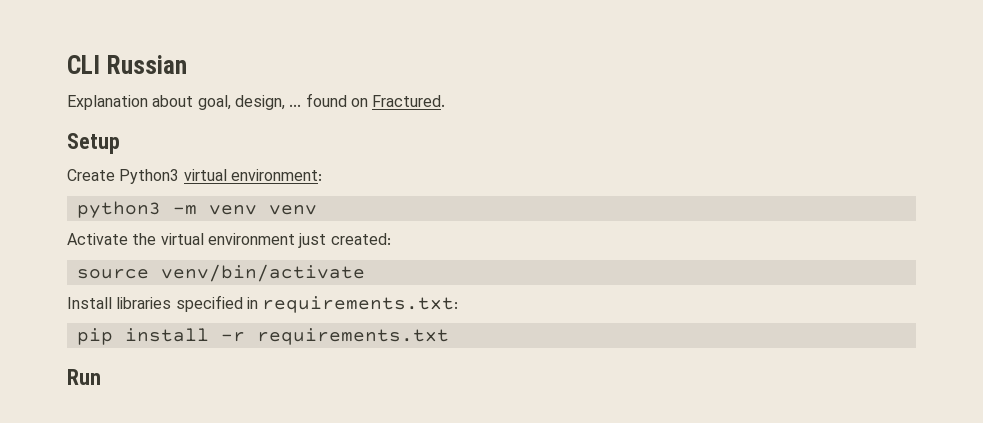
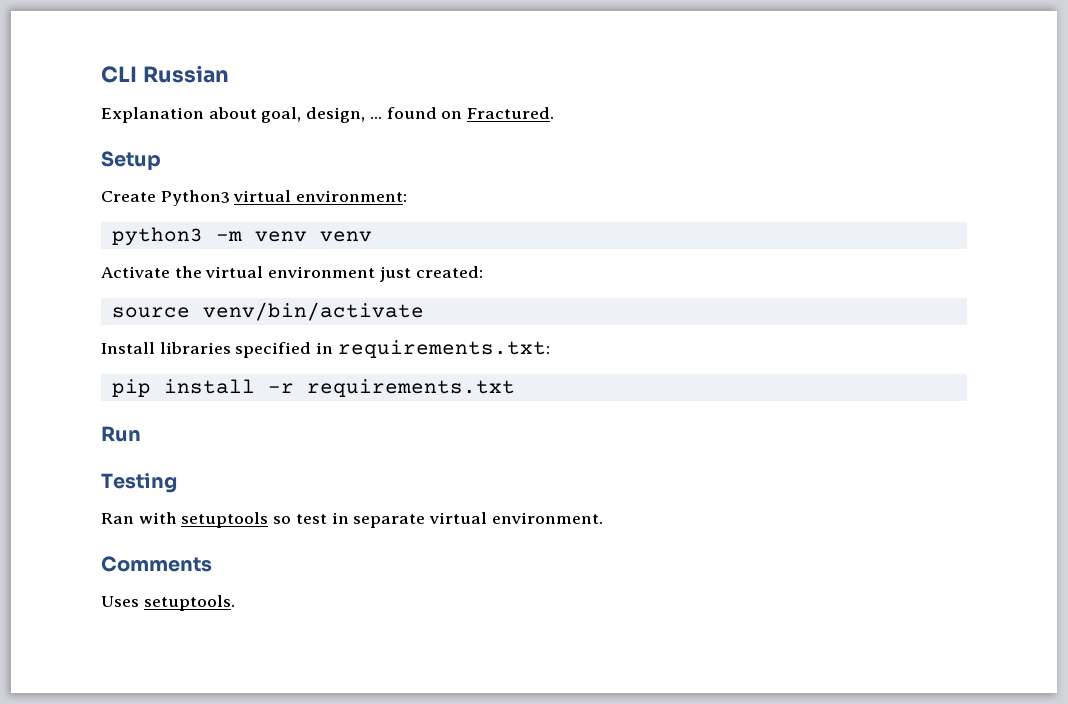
+ Testing
+ Ran with setuptools so test in separate virtual environment.
+ Comments
+ Uses setuptools.

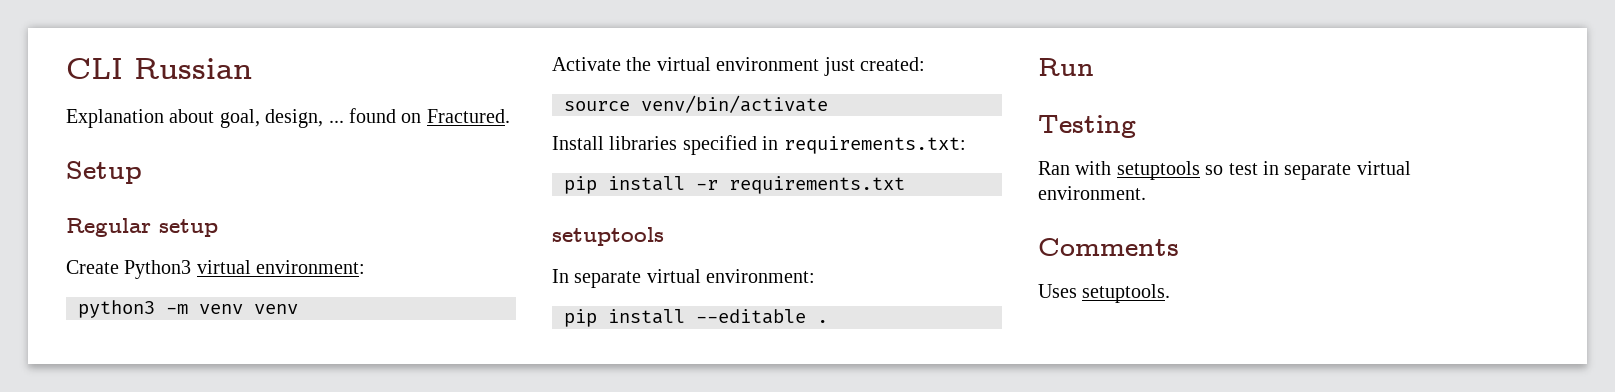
+ Regular setup
  pip install -r requirements.txt
+ setuptools
+ In separate virtual environment:
+ pip install --editable .

